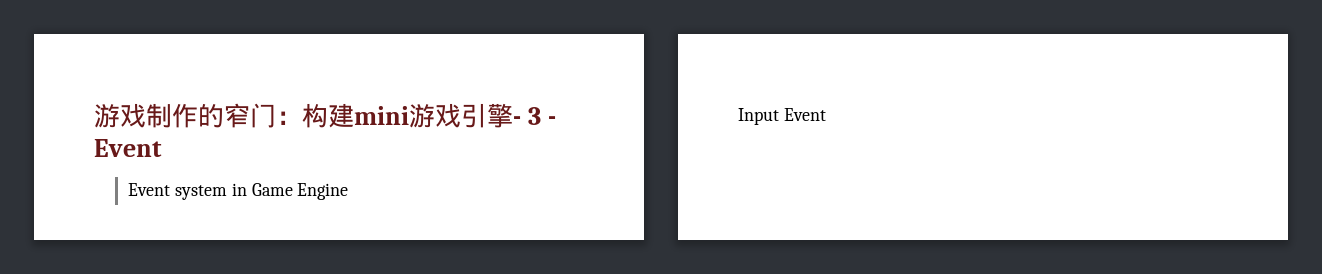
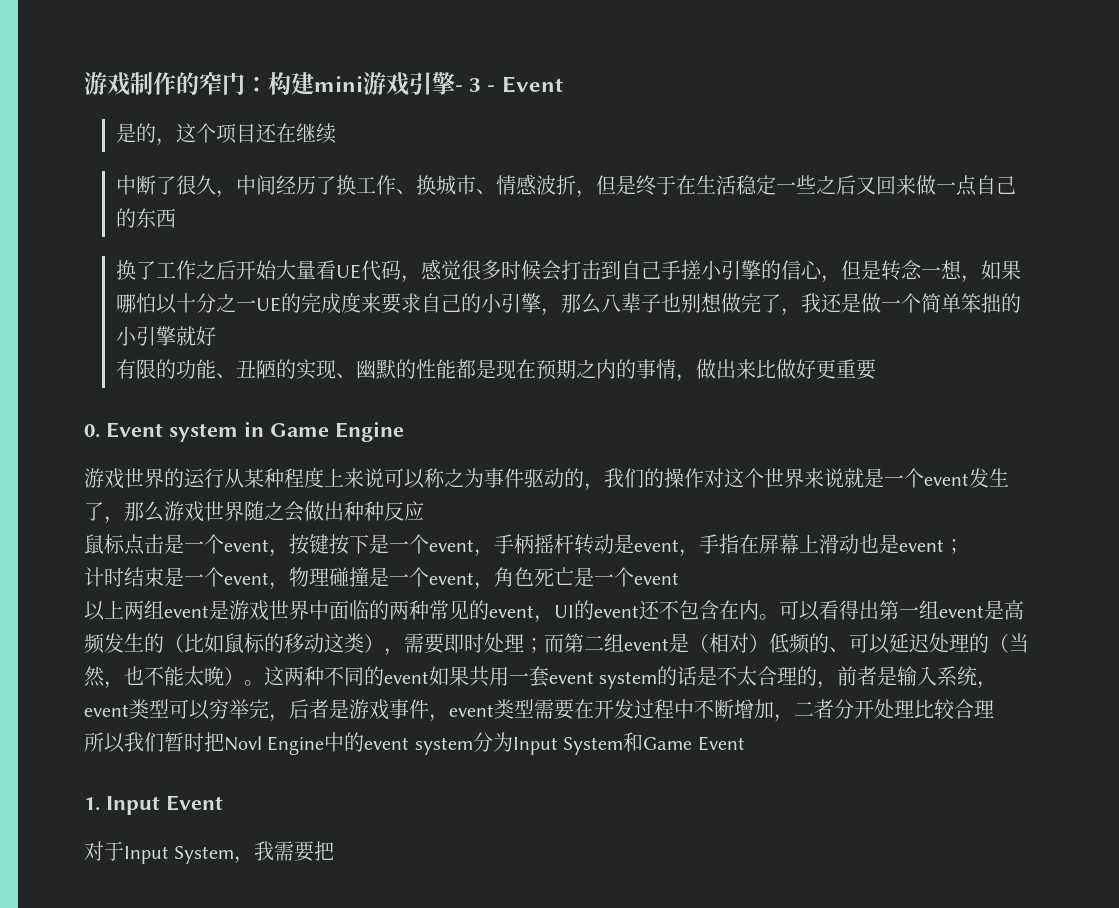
- Event system in Game Engine
+ 是的，这个项目还在继续
+ 中断了很久，中间经历了换工作、换城市、情感波折，但是终于在生活稳定一些之后又回来做一点自己的东西
+ 换了工作之后开始大量看UE代码，感觉很多时候会打击到自己手搓小引擎的信心，但是转念一想，如果哪怕以十分之一UE的完成度来要求自己的小引擎，那么八辈子也别想做完了，我还是做一个简单笨拙的小引擎就好
+ 有限的功能、丑陋的实现、幽默的性能都是现在预期之内的事情，做出来比做好更重要
+ 0. Event system in Game Engine
- Input Event
+ 游戏世界的运行从某种程度上来说可以称之为事件驱动的，我们的操作对这个世界来说就是一个event发生了，那么游戏世界随之会做出种种反应
+ 鼠标点击是一个event，按键按下是一个event，手柄摇杆转动是event，手指在屏幕上滑动也是event；
+ 计时结束是一个event，物理碰撞是一个event，角色死亡是一个event
+ 以上两组event是游戏世界中面临的两种常见的event，UI的event还不包含在内。可以看得出第一组event是高频发生的（比如鼠标的移动这类），需要即时处理；而第二组event是（相对）低频的、可以延迟处理的（当然，也不能太晚）。这两种不同的event如果共用一套event system的话是不太合理的，前者是输入系统，event类型可以穷举完，后者是游戏事件，event类型需要在开发过程中不断增加，二者分开处理比较合理
+ 所以我们暂时把Novl Engine中的event system分为Input System和Game Event
+ 1. Input Event
+ 对于Input System，我需要把

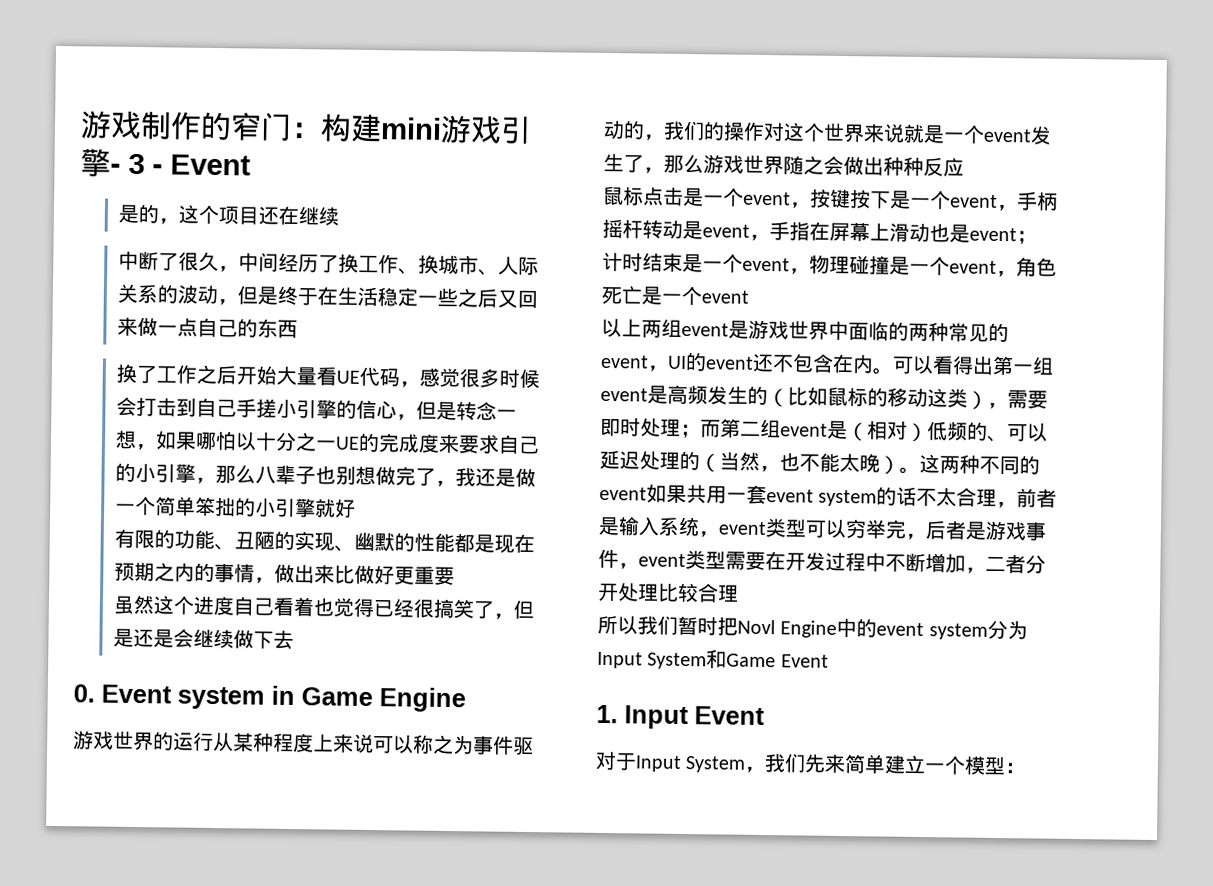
- 中断了很久，中间经历了换工作、换城市、情感波折，但是终于在生活稳定一些之后又回来做一点自己的东西
+ 中断了很久，中间经历了换工作、换城市、人际关系的波动，但是终于在生活稳定一些之后又回来做一点自己的东西
+ 虽然这个进度自己看着也觉得已经很搞笑了，但是还是会继续做下去
- 这两种不同的event如果共用一套event system的话是不太合理的，前者是输入系统，event类型可以穷举完，后者是游戏事件，event类型需要在开发过程中不断增加，二者分开处理比较合理
+ 这两种不同的event如果共用一套event system的话不太合理，前者是输入系统，event类型可以穷举完，后者是游戏事件，event类型需要在开发过程中不断增加，二者分开处理比较合理
- 对于Input System，我需要把
+ 对于Input System，我们先来简单建立一个模型：

